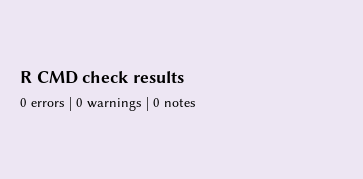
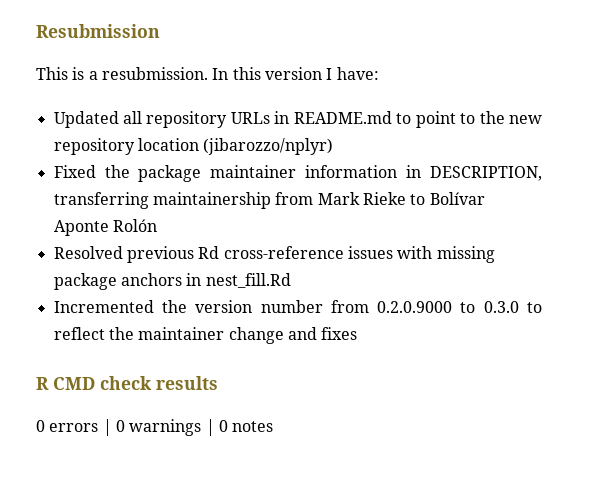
+ Resubmission
+ This is a resubmission. In this version I have:
+ Updated all repository URLs in README.md to point to the new repository location (jibarozzo/nplyr)
+ Fixed the package maintainer information in DESCRIPTION, transferring maintainership from Mark Rieke to Bolívar Aponte Rolón
+ Resolved previous Rd cross-reference issues with missing package anchors in nest_fill.Rd
+ Incremented the version number from 0.2.0.9000 to 0.3.0 to reflect the maintainer change and fixes

